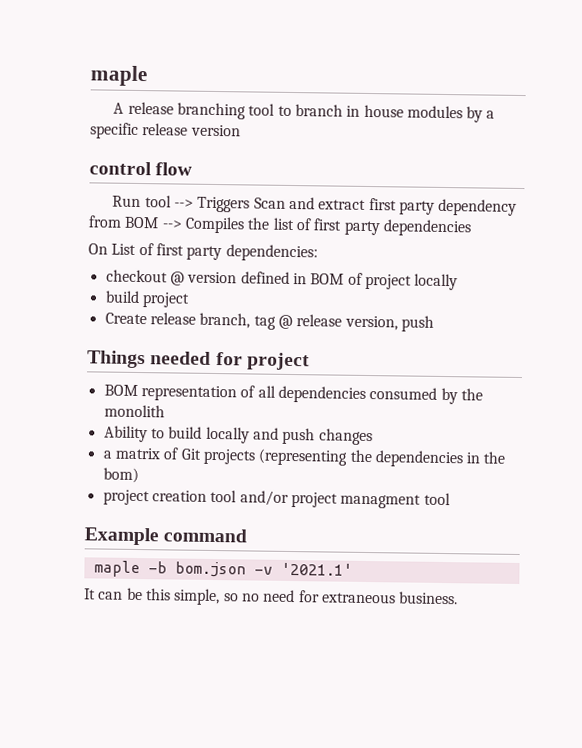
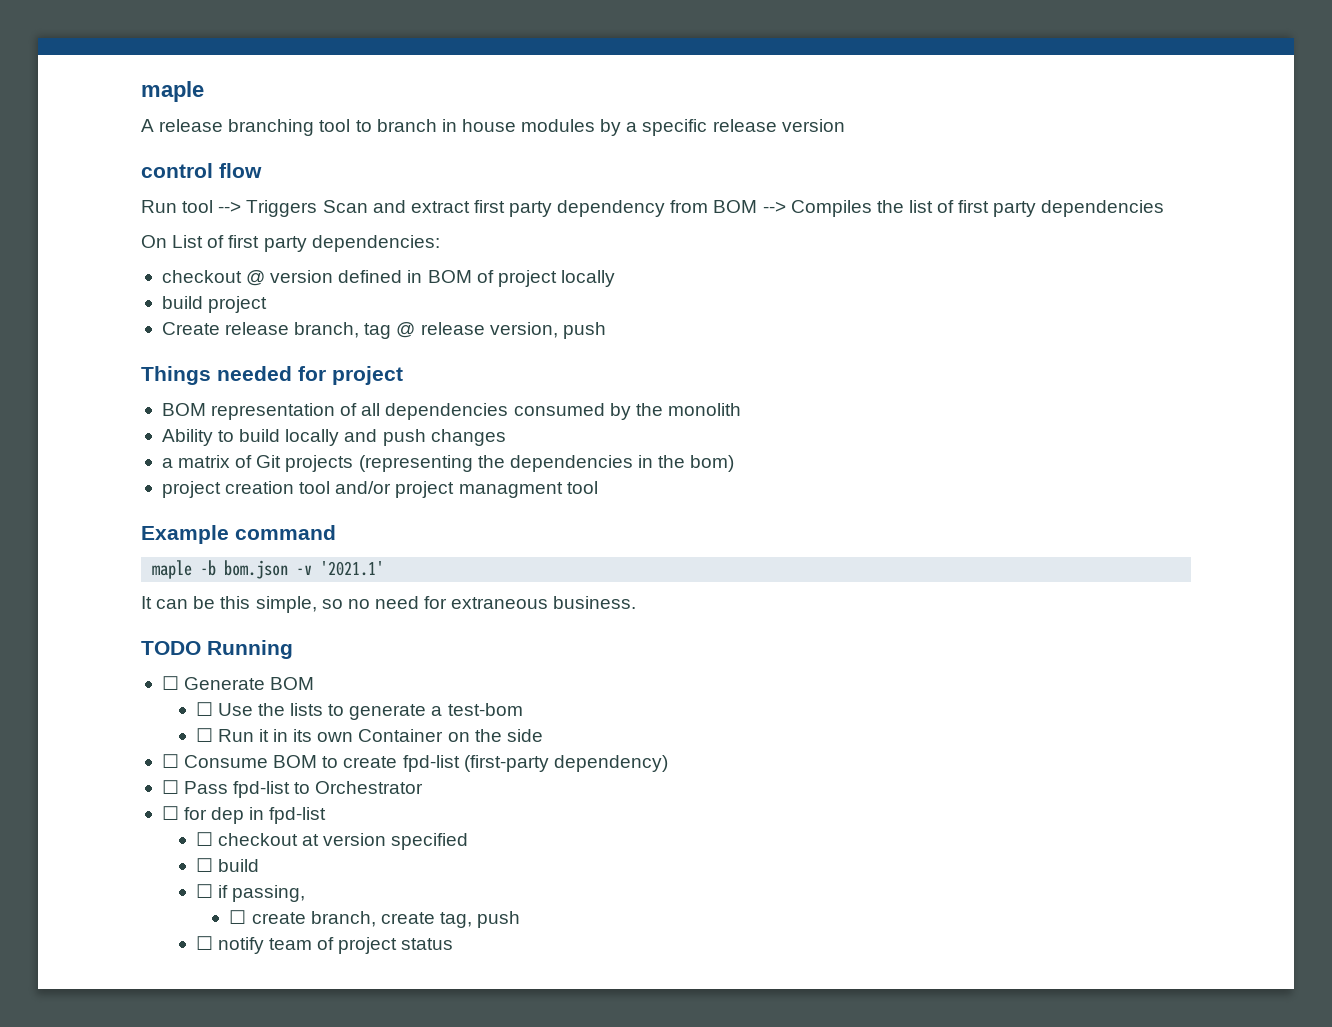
+ TODO Running
+ ☐ Generate BOM
+ ☐ Use the lists to generate a test-bom
+ ☐ Run it in its own Container on the side
+ ☐ Consume BOM to create fpd-list (first-party dependency)
+ ☐ Pass fpd-list to Orchestrator
+ ☐ for dep in fpd-list
+ ☐ checkout at version specified
+ ☐ build
+ ☐ if passing,
+ ☐ create branch, create tag, push
+ ☐ notify team of project status

